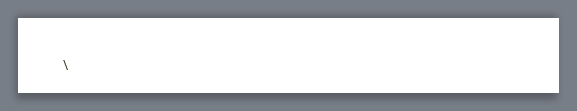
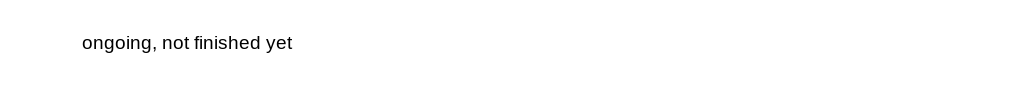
- \
+ ongoing, not finished yet

